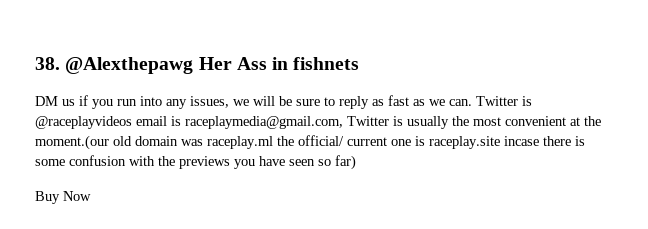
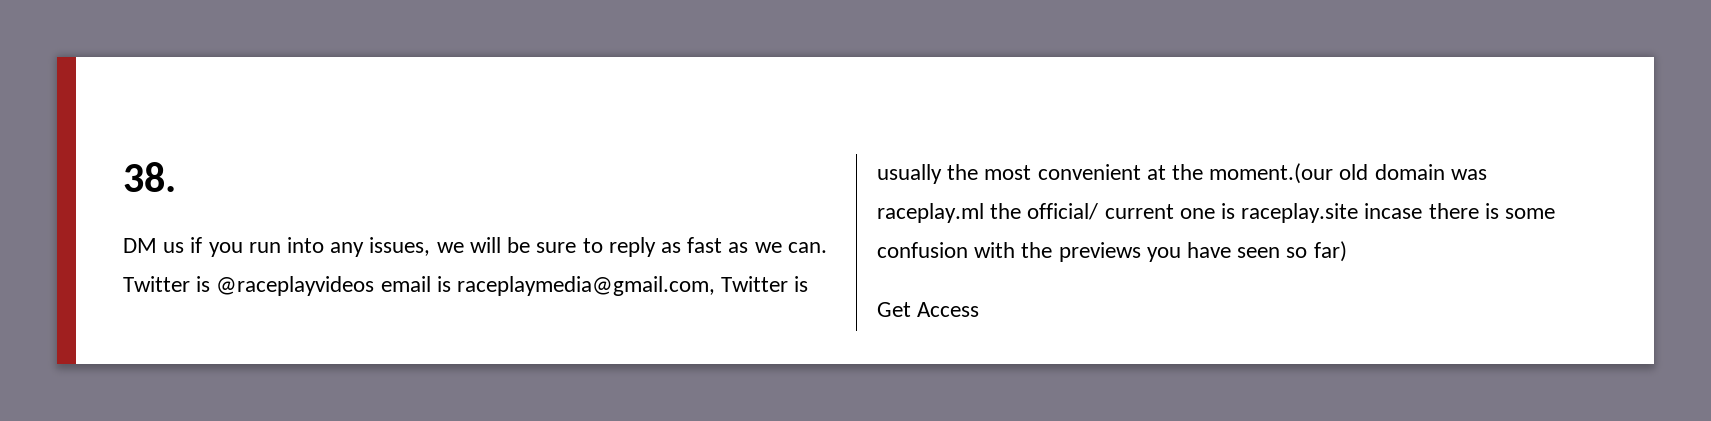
- 38. @Alexthepawg Her Ass in fishnets
+ 38.
- Buy Now
+ Get Access

